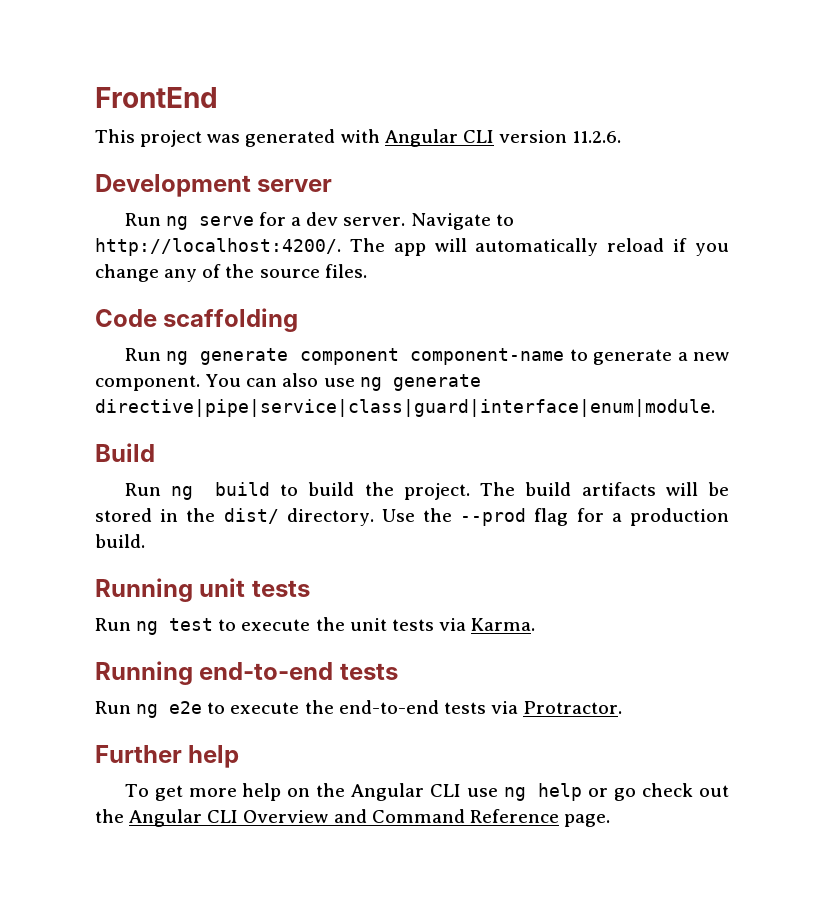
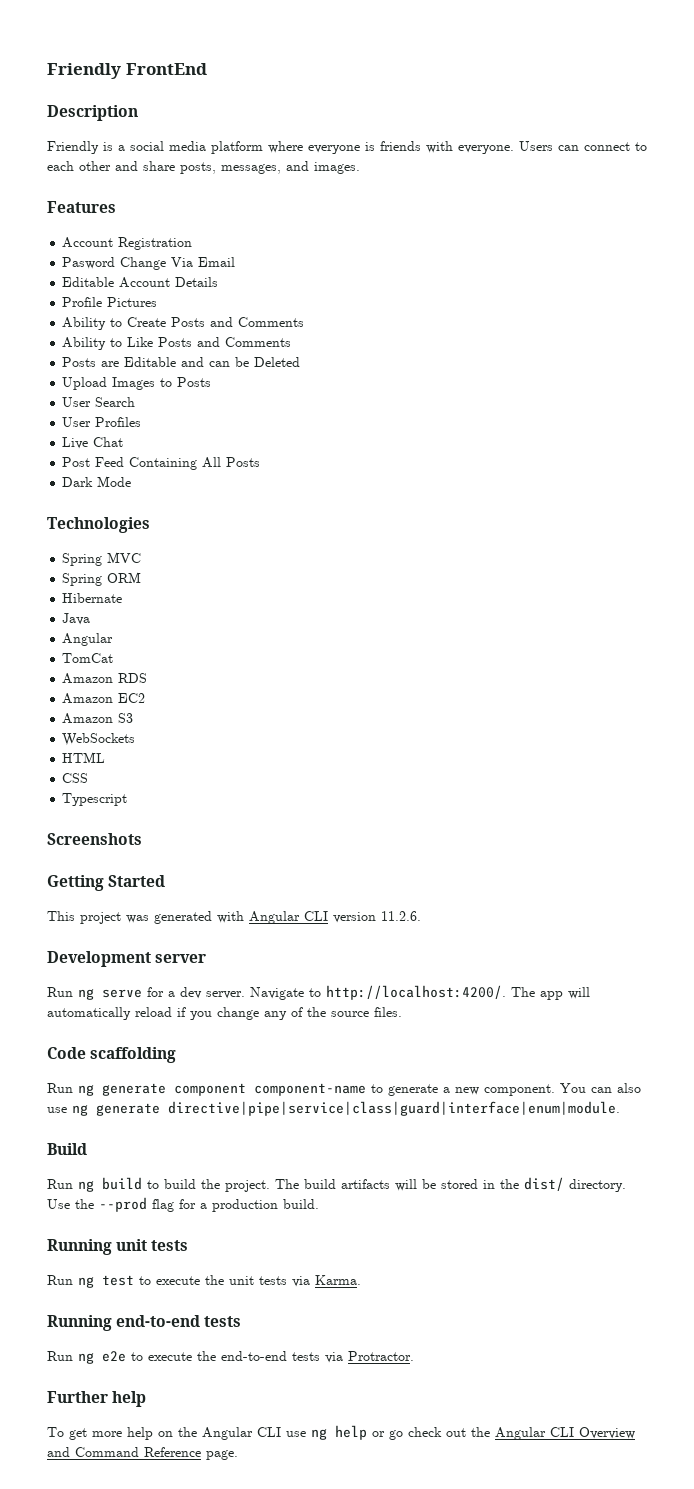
- FrontEnd
+ Friendly FrontEnd
+ Description
+ Friendly is a social media platform where everyone is friends with everyone. Users can connect to each other and share posts, messages, and images.
+ Features
+ Account Registration
+ Pasword Change Via Email
+ Editable Account Details
+ Profile Pictures
+ Ability to Create Posts and Comments
+ Ability to Like Posts and Comments
+ Posts are Editable and can be Deleted
+ Upload Images to Posts
+ User Search
+ User Profiles
+ Live Chat
+ Post Feed Containing All Posts
+ Dark Mode
+ Technologies
+ Spring MVC
+ Spring ORM
+ Hibernate
+ Java
+ Angular
+ TomCat
+ Amazon RDS
+ Amazon EC2
+ Amazon S3
+ WebSockets
+ HTML
+ CSS
+ Typescript
+ Screenshots
+ Getting Started

